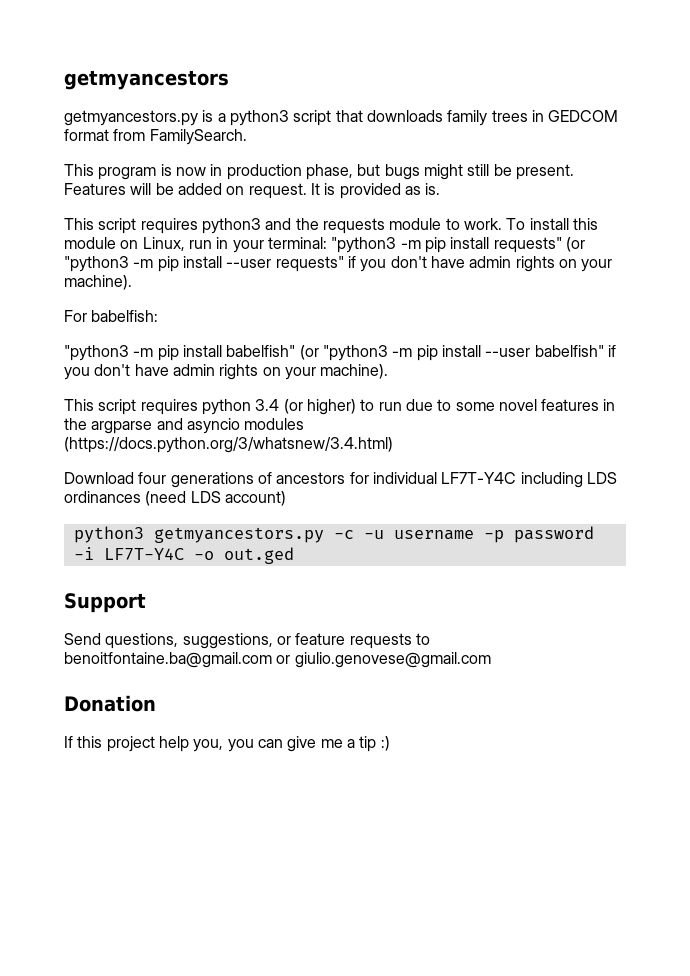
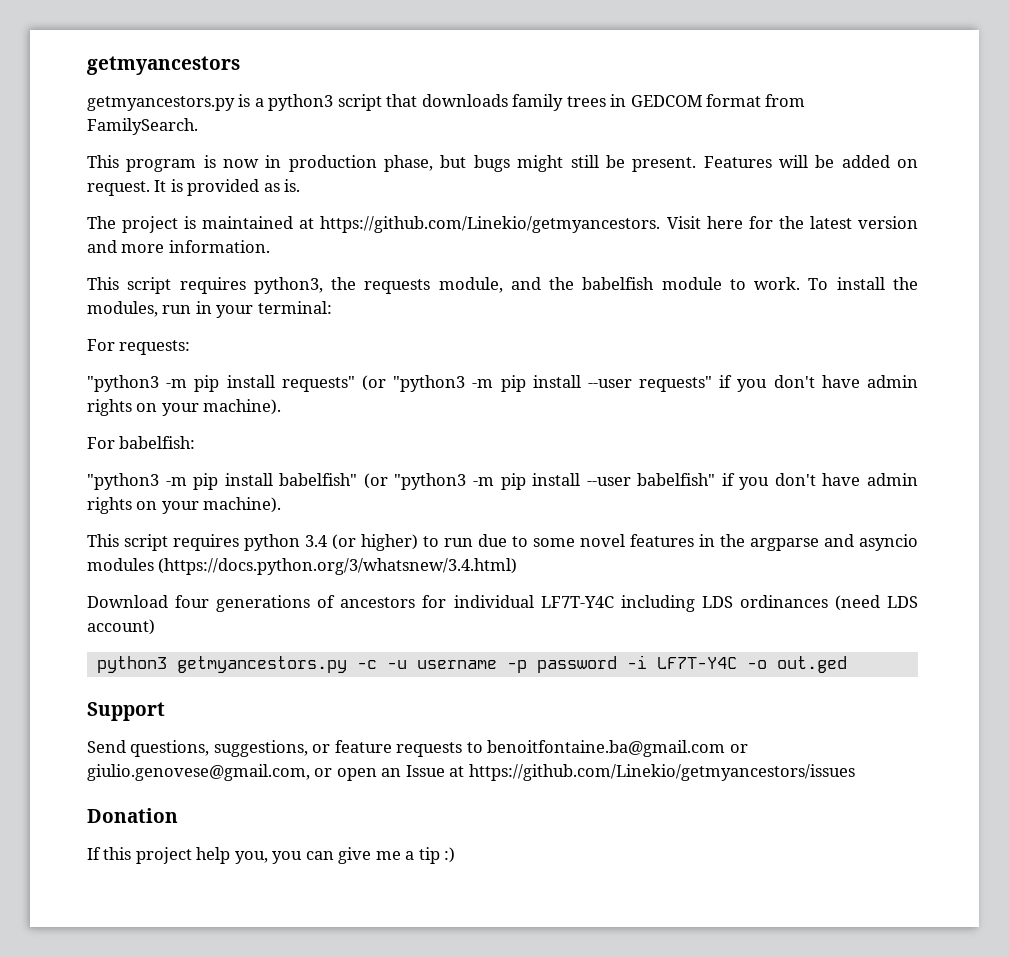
- This script requires python3 and the requests module to work.
+ The project is maintained at https://github.com/Linekio/getmyancestors. Visit here for the latest version and more information.
+ This script requires python3, the requests module, and the babelfish module to work.
- To install this module on Linux, run in your terminal: "python3 -m pip install requests" (or "python3 -m pip install --user requests" if you don't have admin rights on your machine).
+ To install the modules, run in your terminal:
+ For requests:
+ "python3 -m pip install requests" (or "python3 -m pip install --user requests" if you don't have admin rights on your machine).
- Send questions, suggestions, or feature requests to benoitfontaine.ba@gmail.com or giulio.genovese@gmail.com
+ Send questions, suggestions, or feature requests to benoitfontaine.ba@gmail.com or giulio.genovese@gmail.com, or open an Issue at https://github.com/Linekio/getmyancestors/issues

